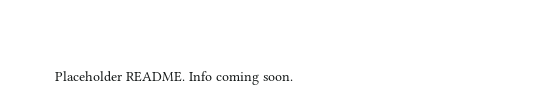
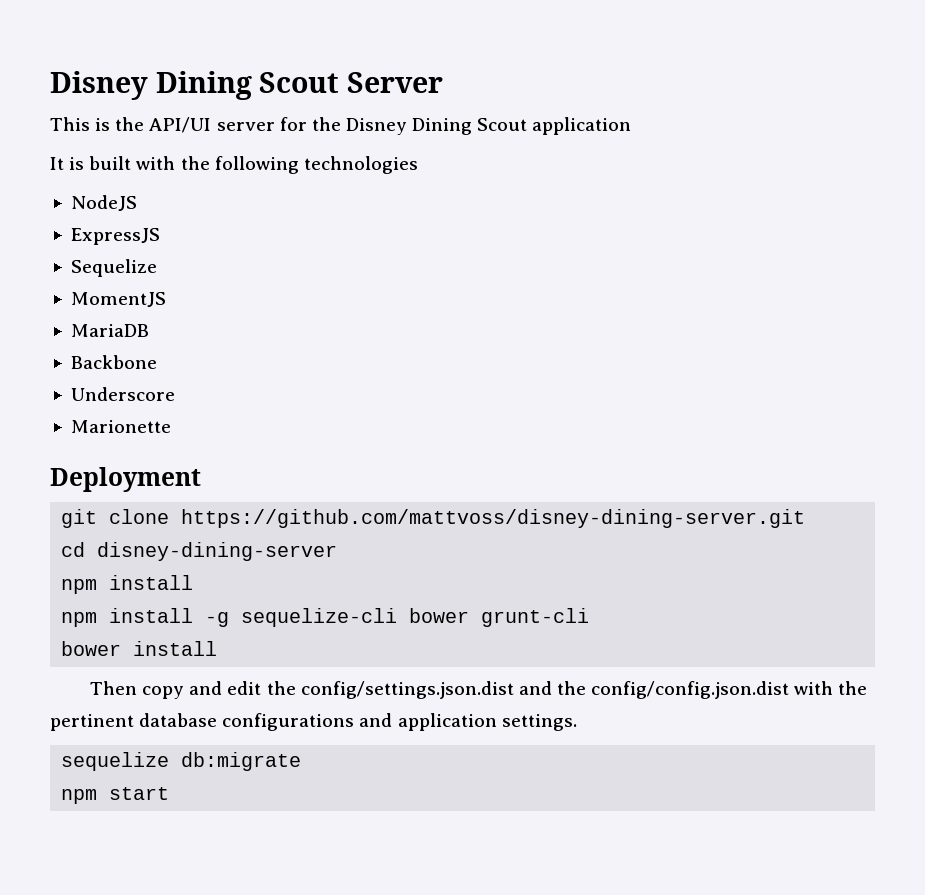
- Placeholder README. Info coming soon.
+ Disney Dining Scout Server
+ This is the API/UI server for the Disney Dining Scout application
+ It is built with the following technologies
+ NodeJS
+ ExpressJS
+ Sequelize
+ MomentJS
+ MariaDB
+ Backbone
+ Underscore
+ Marionette
+ Deployment
+ git clone https://github.com/mattvoss/disney-dining-server.git
+ cd disney-dining-server
+ npm install
+ npm install -g sequelize-cli bower grunt-cli
+ bower install
+ Then copy and edit the config/settings.json.dist and the config/config.json.dist with the pertinent database configurations and application settings.
+ sequelize db:migrate
+ npm start

